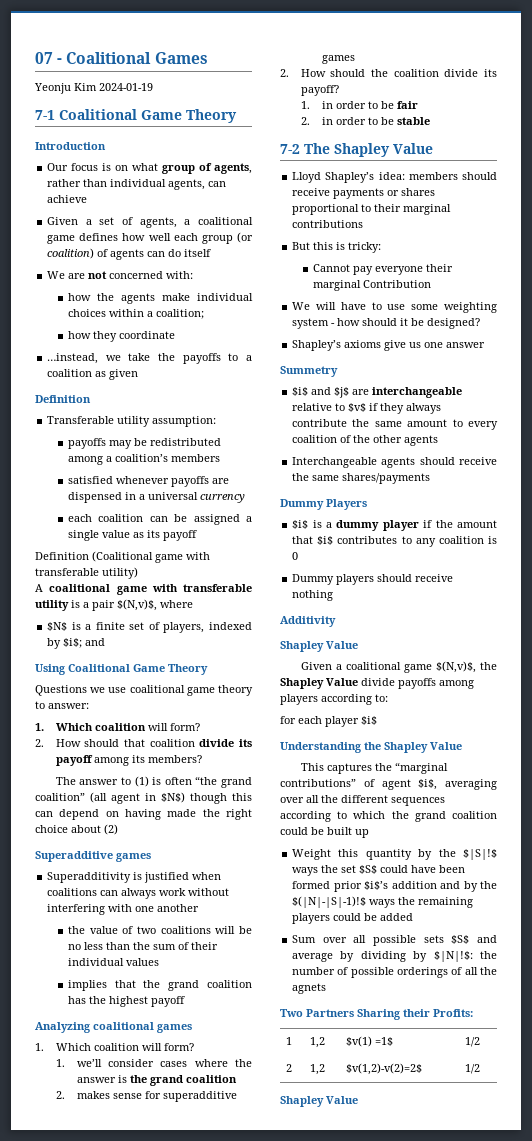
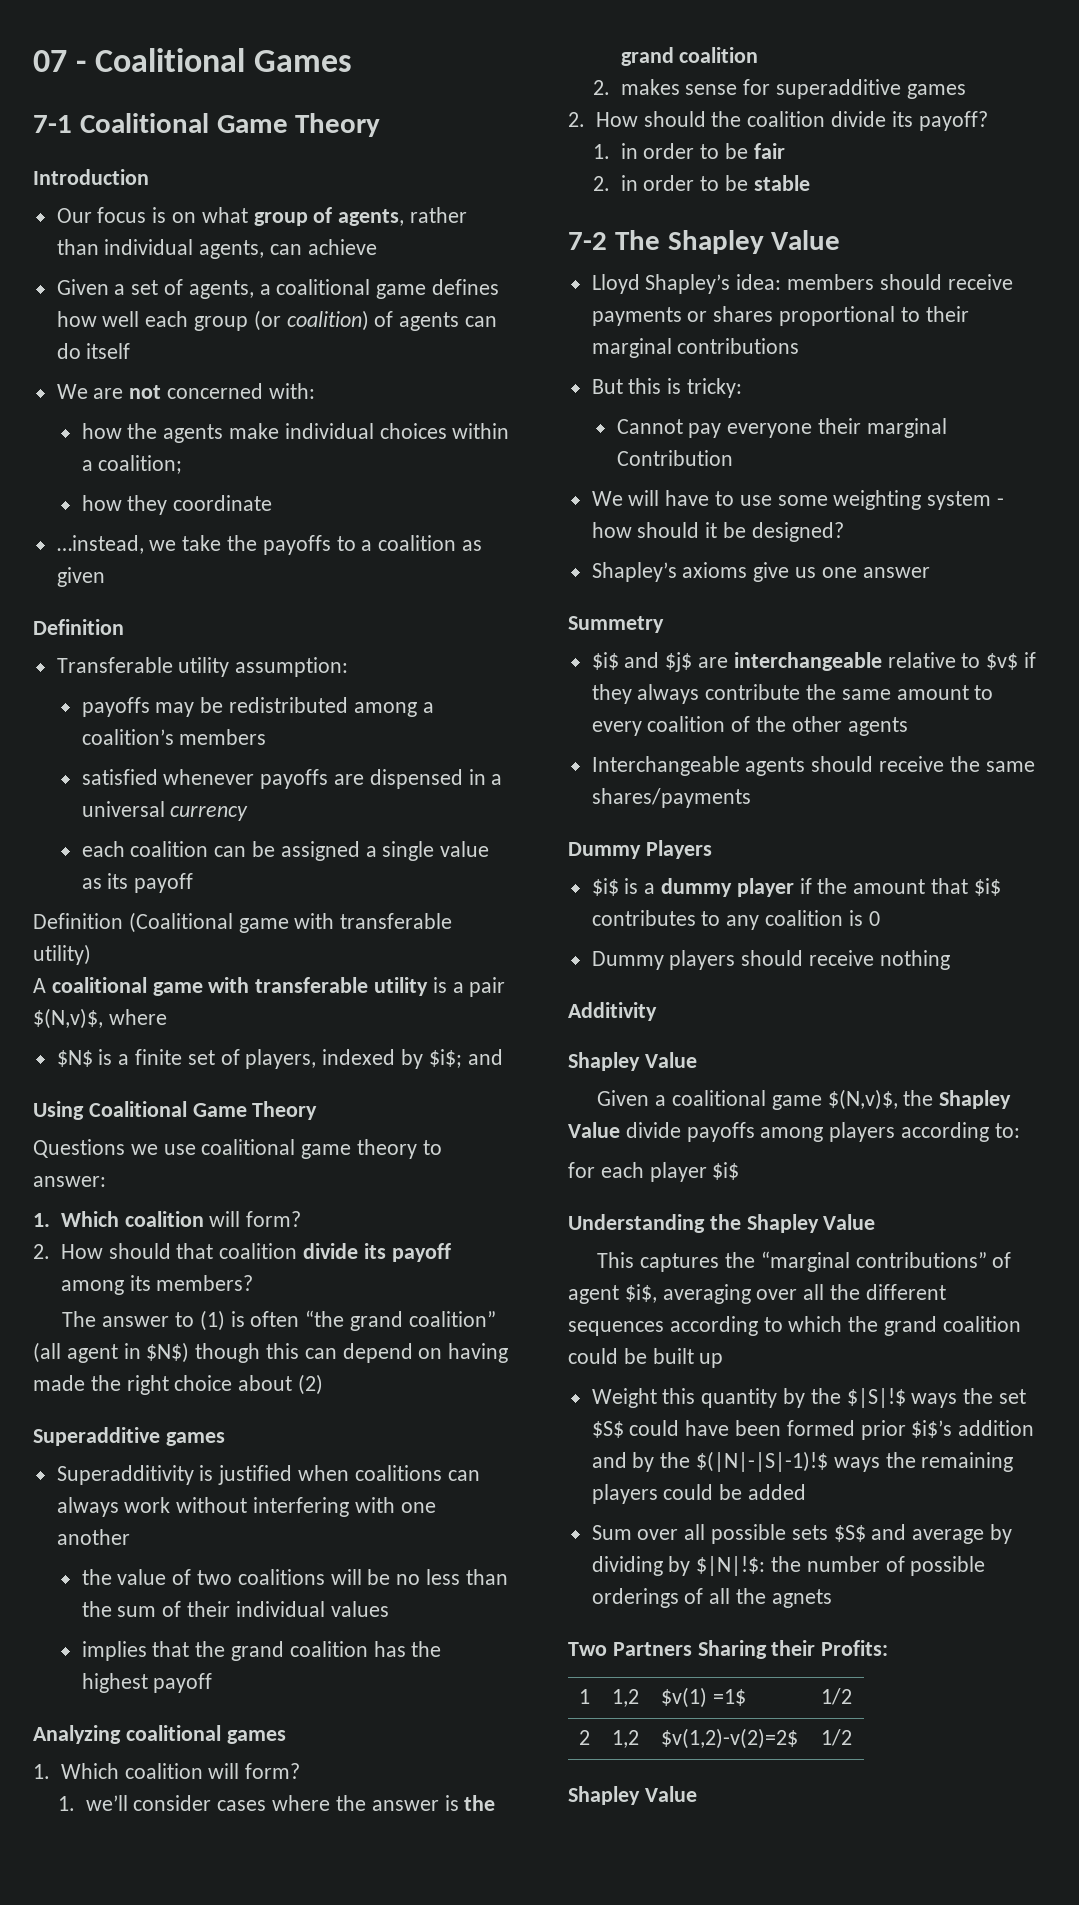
- Yeonju Kim 2024-01-19

